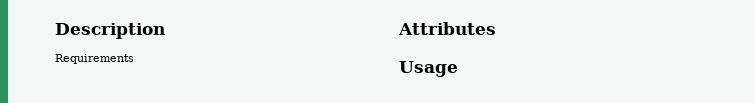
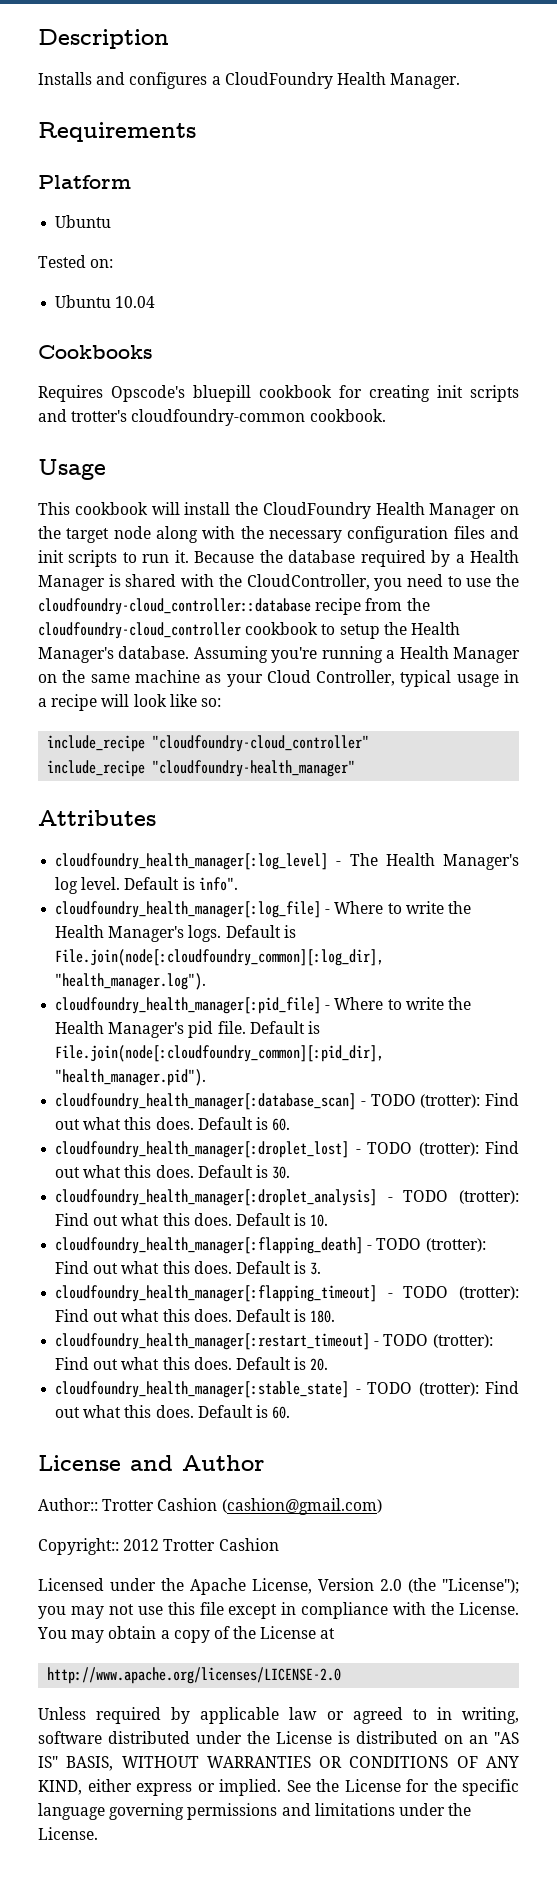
+ Installs and configures a CloudFoundry Health Manager.
  Requirements
+ Platform
+ Ubuntu
+ Tested on:
+ Ubuntu 10.04
+ Cookbooks
+ Requires Opscode's bluepill cookbook for creating init scripts and trotter's cloudfoundry-common cookbook.
+ Usage
+ This cookbook will install the CloudFoundry Health Manager on the target node along with the necessary configuration files and init scripts to run it. Because the database required by a Health Manager is shared with the CloudController, you need to use the cloudfoundry-cloud_controller::database recipe from the cloudfoundry-cloud_controller cookbook to setup the Health Manager's database. Assuming you're running a Health Manager on the same machine as your Cloud Controller, typical usage in a recipe will look like so:
+ include_recipe "cloudfoundry-cloud_controller"
+ include_recipe "cloudfoundry-health_manager"
  Attributes
- Usage
+ cloudfoundry_health_manager[:log_level] - The Health Manager's log level. Default is info".
+ cloudfoundry_health_manager[:log_file] - Where to write the Health Manager's logs. Default is File.join(node[:cloudfoundry_common][:log_dir], "health_manager.log").
+ cloudfoundry_health_manager[:pid_file] - Where to write the Health Manager's pid file. Default is File.join(node[:cloudfoundry_common][:pid_dir], "health_manager.pid").
+ cloudfoundry_health_manager[:database_scan] - TODO (trotter): Find out what this does. Default is 60.
+ cloudfoundry_health_manager[:droplet_lost] - TODO (trotter): Find out what this does. Default is 30.
+ cloudfoundry_health_manager[:droplet_analysis] - TODO (trotter): Find out what this does. Default is 10.
+ cloudfoundry_health_manager[:flapping_death] - TODO (trotter): Find out what this does. Default is 3.
+ cloudfoundry_health_manager[:flapping_timeout] - TODO (trotter): Find out what this does. Default is 180.
+ cloudfoundry_health_manager[:restart_timeout] - TODO (trotter): Find out what this does. Default is 20.
+ cloudfoundry_health_manager[:stable_state] - TODO (trotter): Find out what this does. Default is 60.
+ License and Author
+ Author:: Trotter Cashion (cashion@gmail.com)
+ Copyright:: 2012 Trotter Cashion
+ Licensed under the Apache License, Version 2.0 (the "License"); you may not use this file except in compliance with the License. You may obtain a copy of the License at
+ http://www.apache.org/licenses/LICENSE-2.0
+ Unless required by applicable law or agreed to in writing, software distributed under the License is distributed on an "AS IS" BASIS, WITHOUT WARRANTIES OR CONDITIONS OF ANY KIND, either express or implied. See the License for the specific language governing permissions and limitations under the License.

